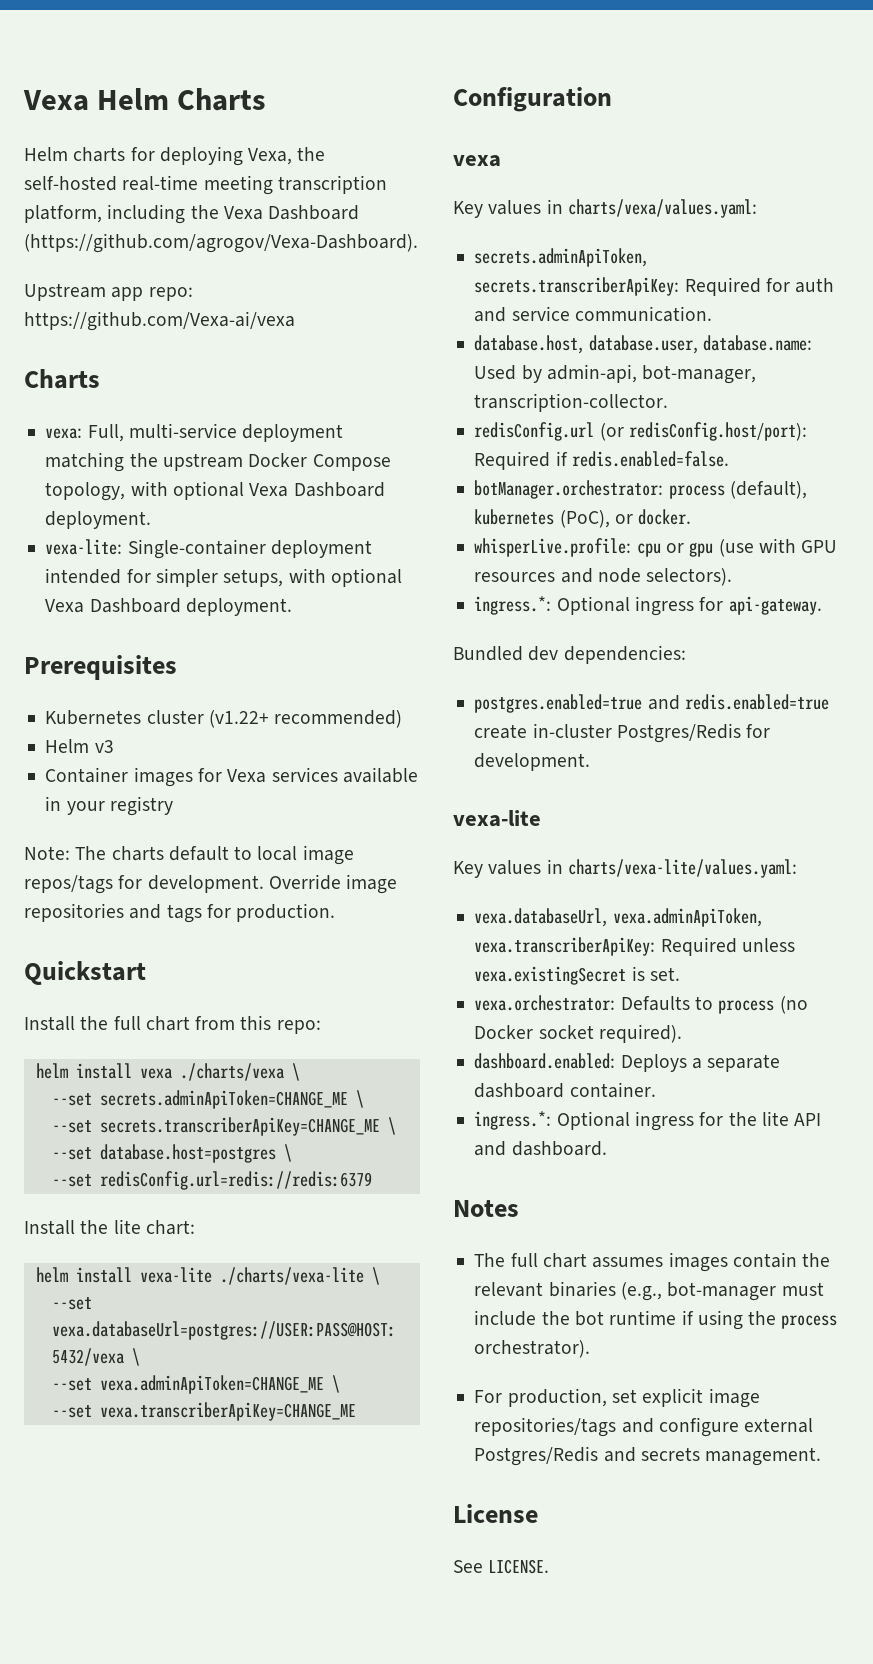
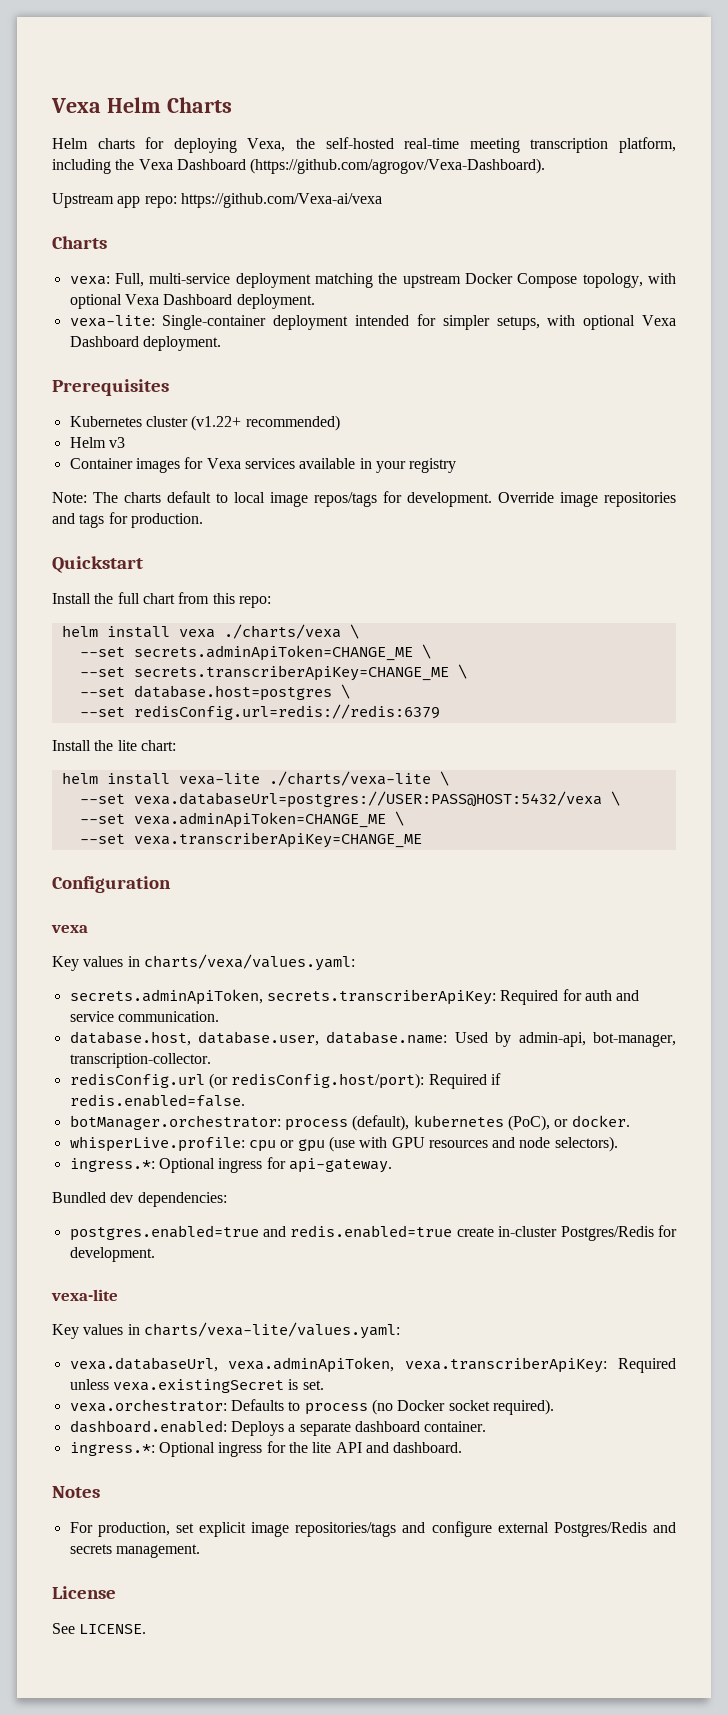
- The full chart assumes images contain the relevant binaries (e.g., bot-manager must include the bot runtime if using the process orchestrator).

